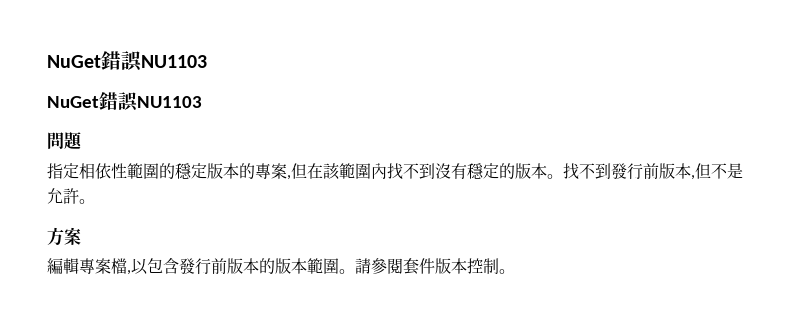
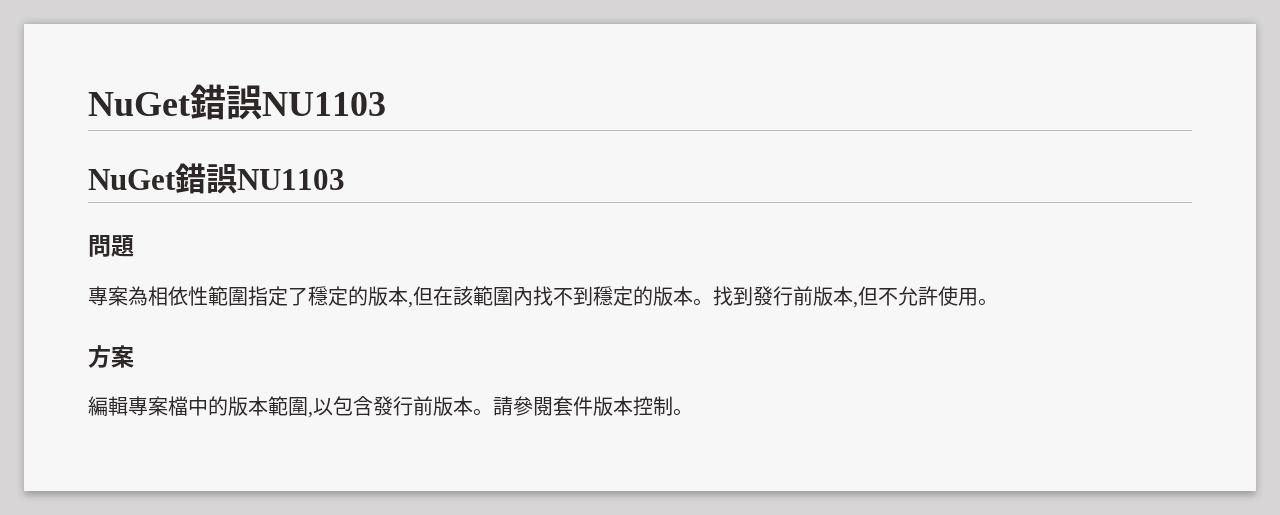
- 指定相依性範圍的穩定版本的專案,但在該範圍內找不到沒有穩定的版本。
+ 專案為相依性範圍指定了穩定的版本,但在該範圍內找不到穩定的版本。
- 找不到發行前版本,但不是允許。
+ 找到發行前版本,但不允許使用。
- 編輯專案檔,以包含發行前版本的版本範圍。
+ 編輯專案檔中的版本範圍,以包含發行前版本。

